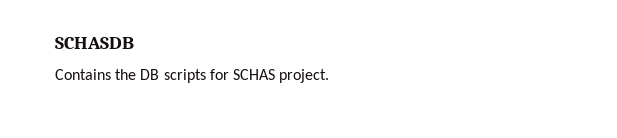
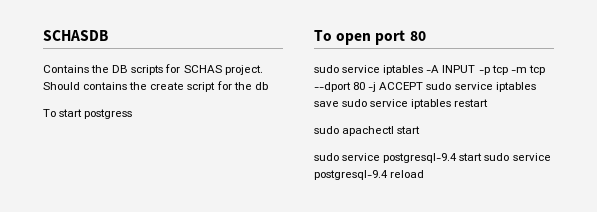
+ Should contains the create script for the db
+ To start postgress
+ To open port 80
+ sudo service iptables -A INPUT -p tcp -m tcp --dport 80 -j ACCEPT sudo service iptables save sudo service iptables restart
+ sudo apachectl start
+ sudo service postgresql-9.4 start sudo service postgresql-9.4 reload

